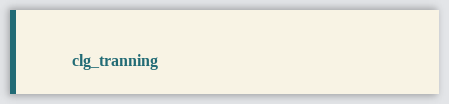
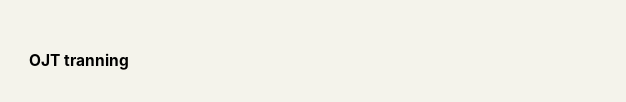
- clg_tranning
+ OJT tranning

